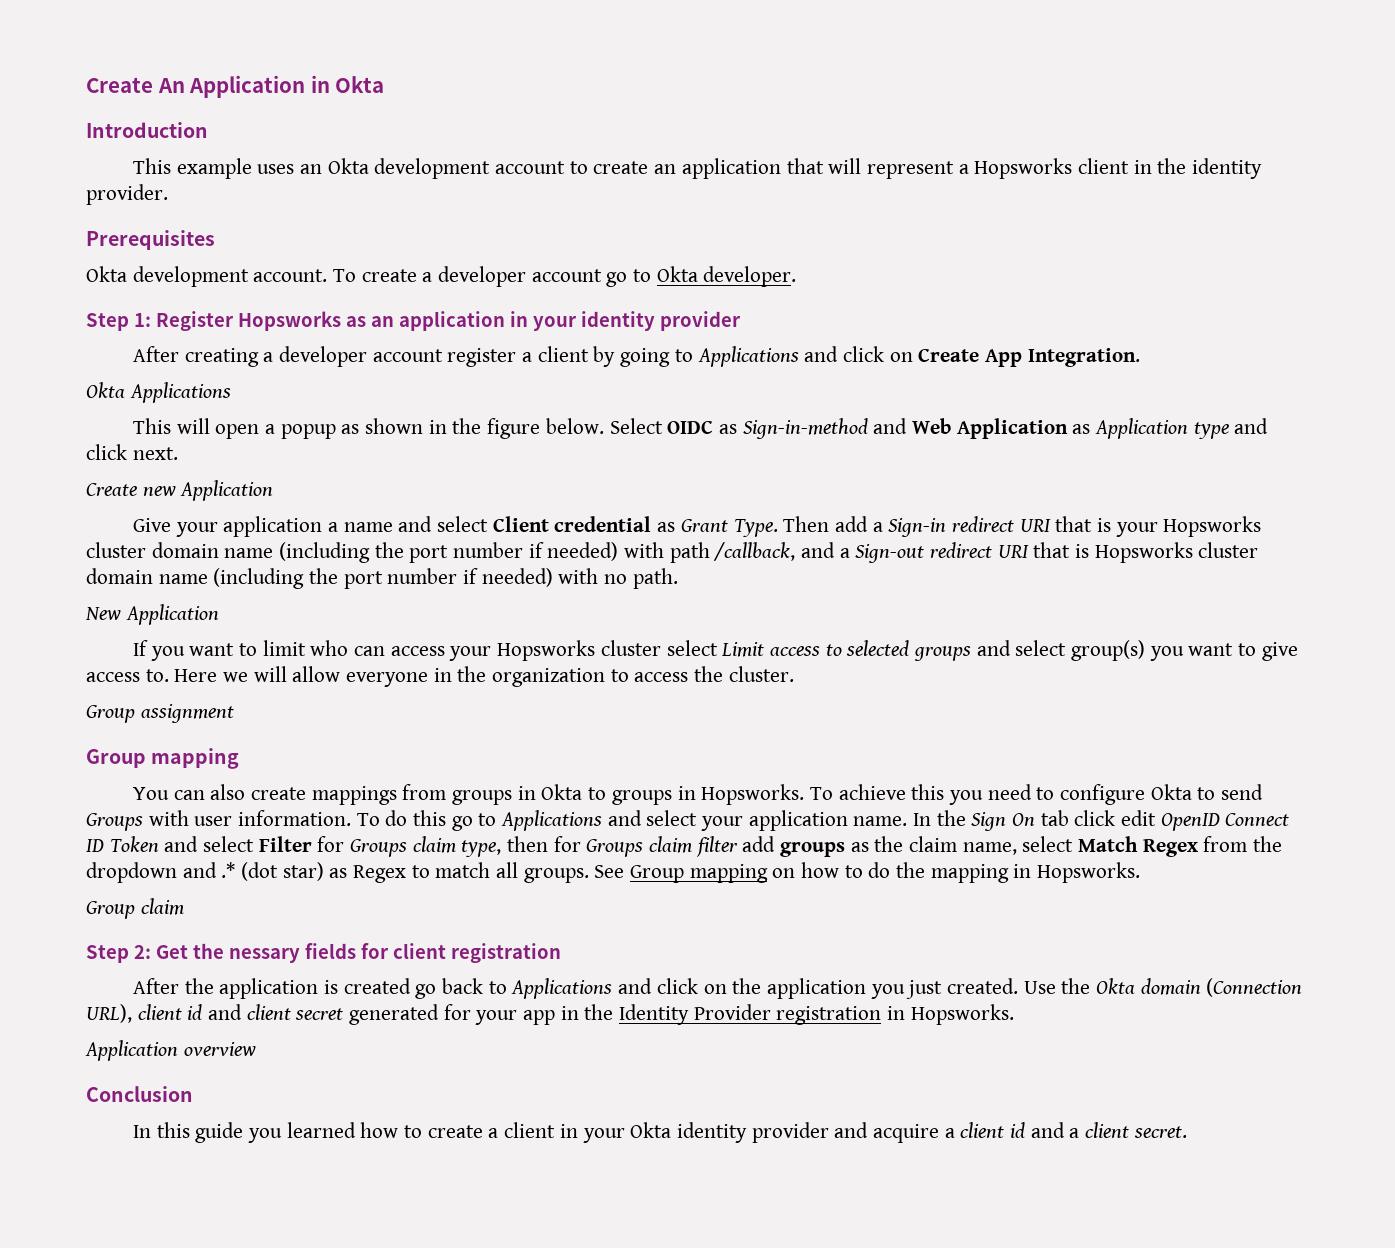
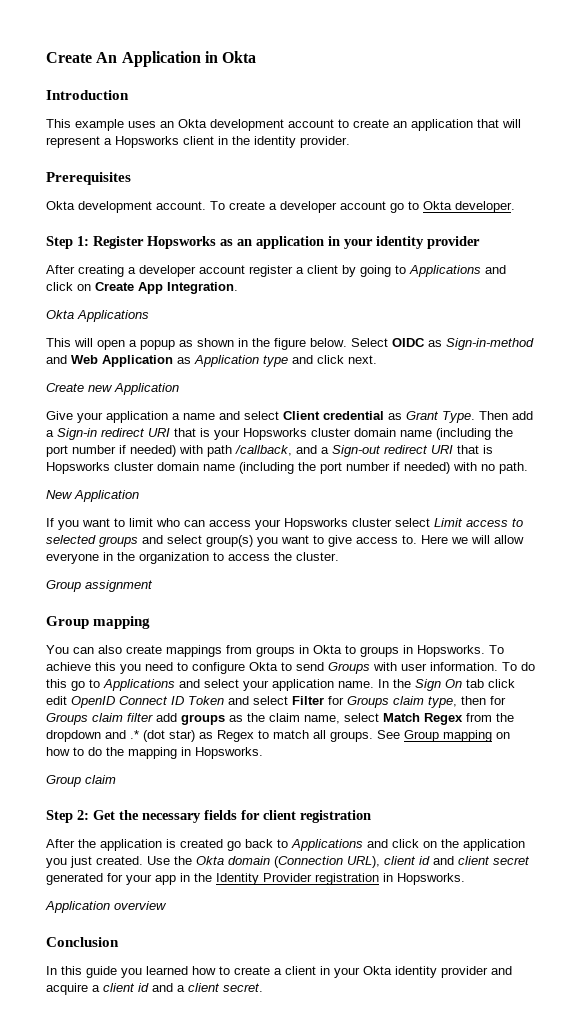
- Step 2: Get the nessary fields for client registration
+ Step 2: Get the necessary fields for client registration

